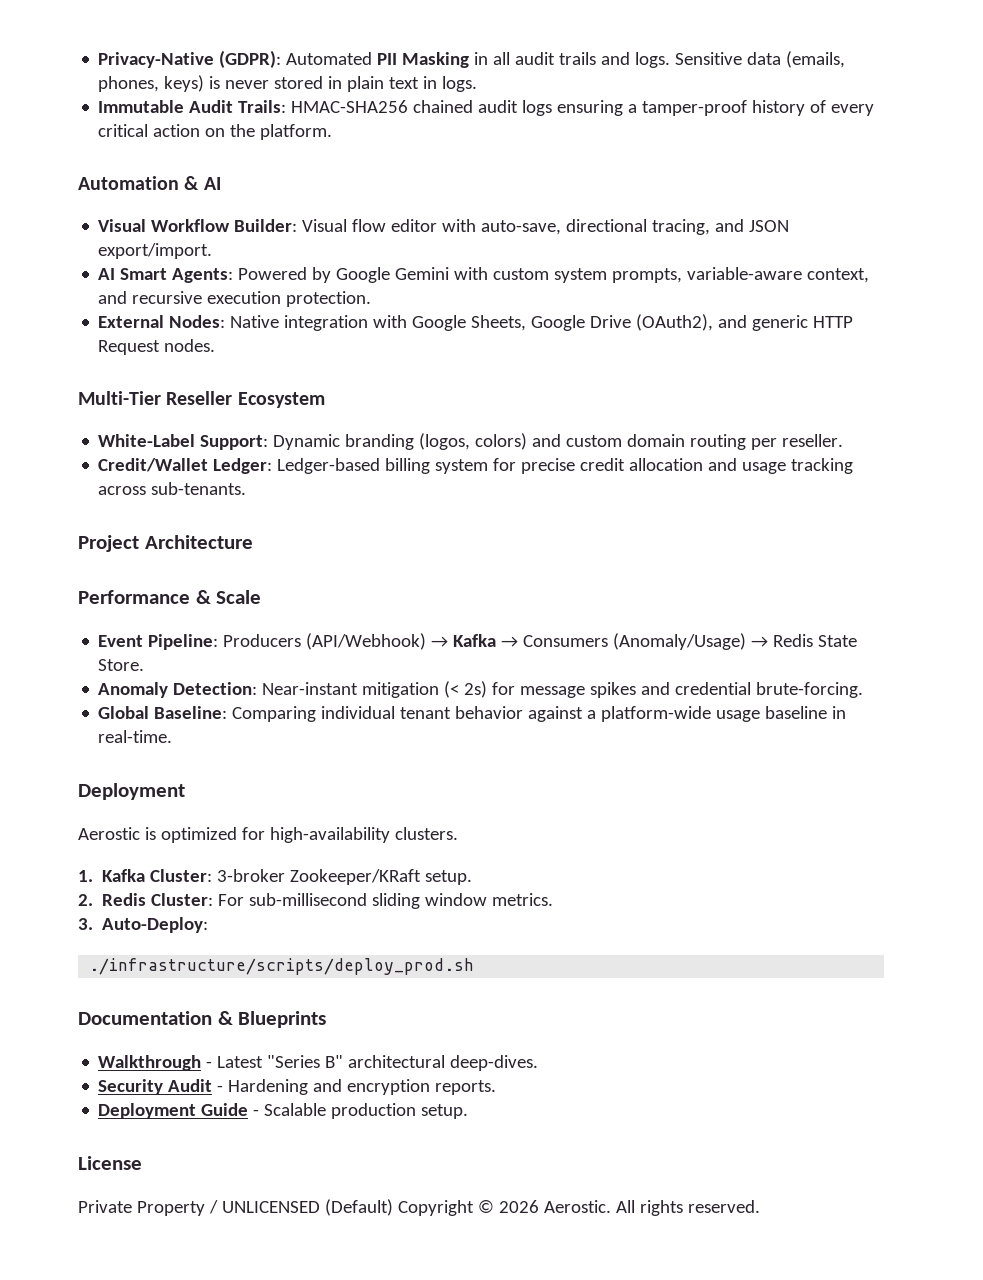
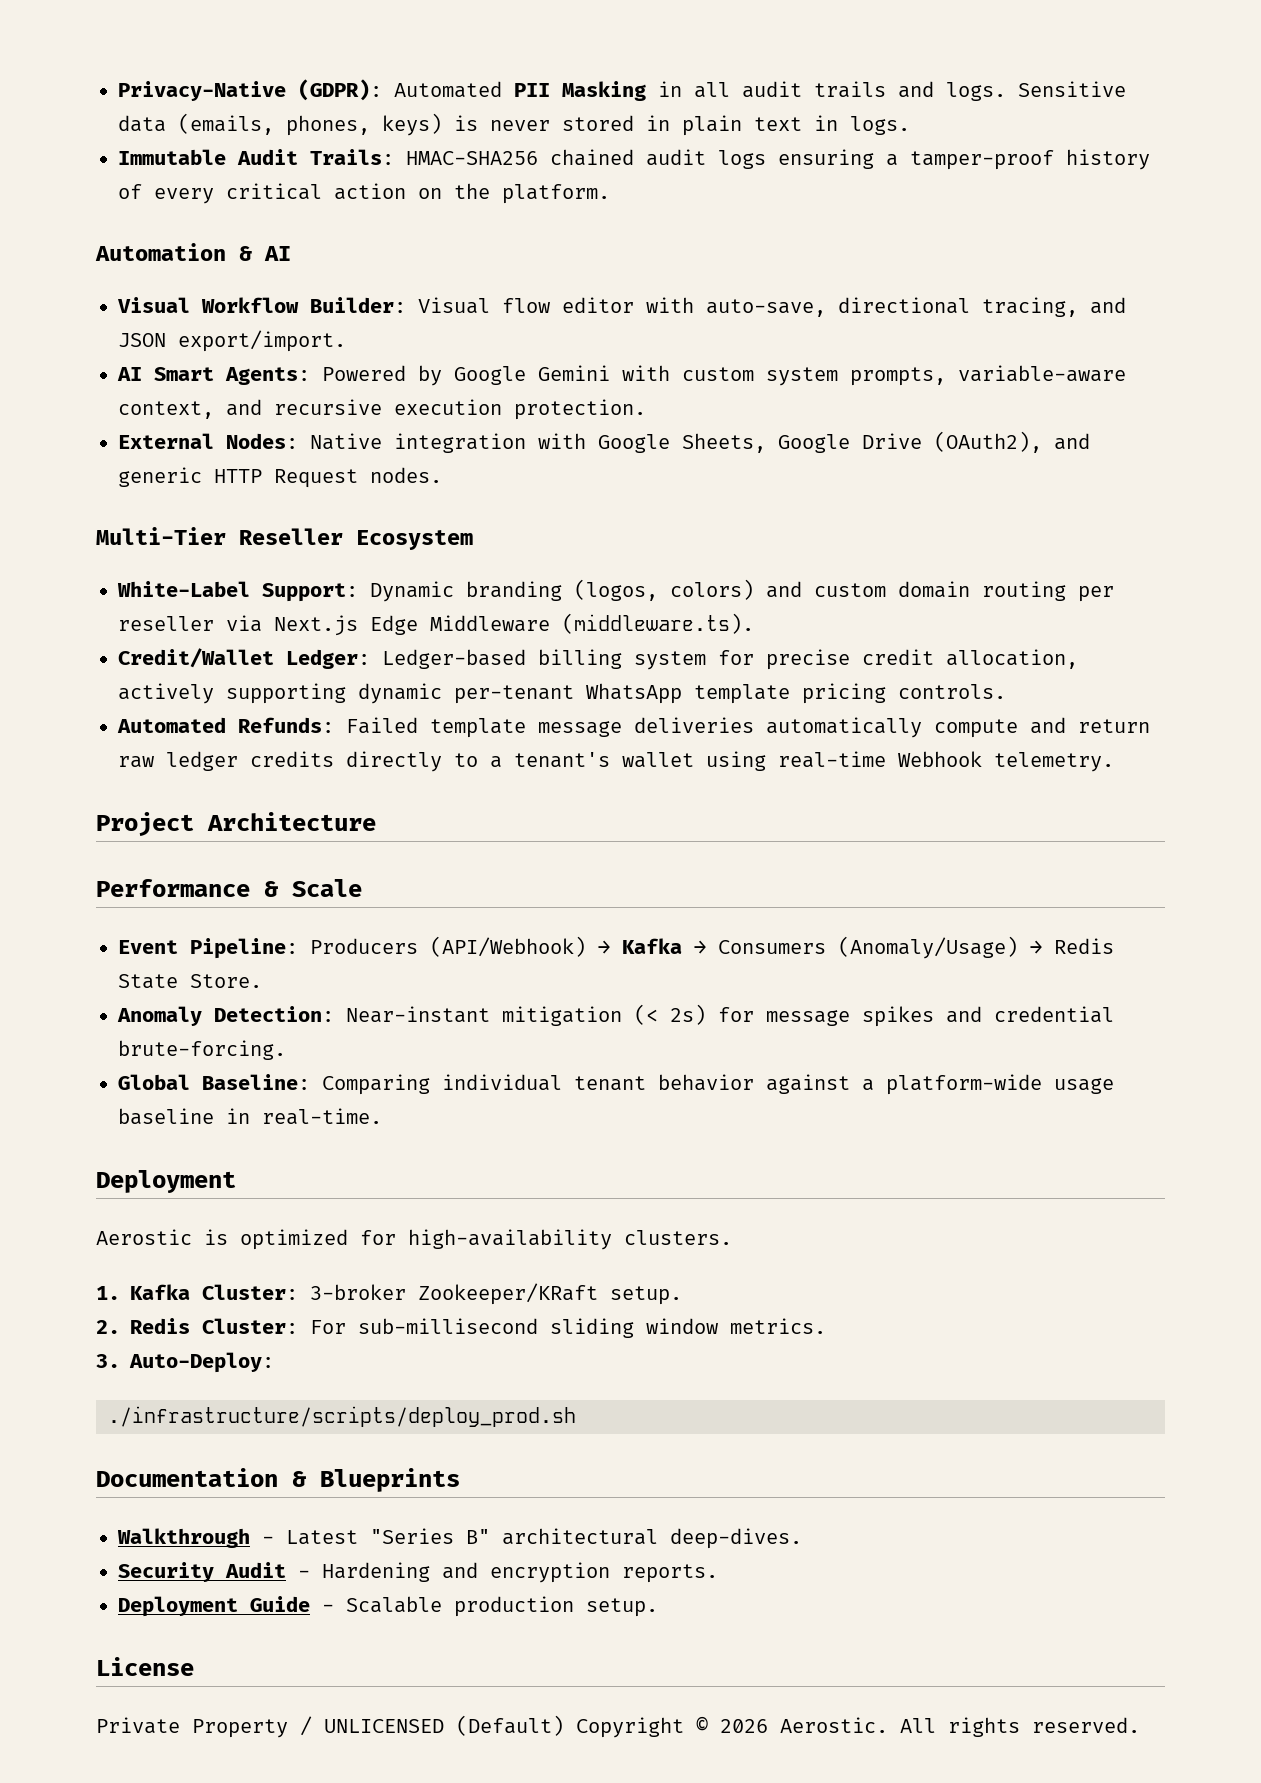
- White-Label Support: Dynamic branding (logos, colors) and custom domain routing per reseller.
+ White-Label Support: Dynamic branding (logos, colors) and custom domain routing per reseller via Next.js Edge Middleware (middleware.ts).
- Credit/Wallet Ledger: Ledger-based billing system for precise credit allocation and usage tracking across sub-tenants.
+ Credit/Wallet Ledger: Ledger-based billing system for precise credit allocation, actively supporting dynamic per-tenant WhatsApp template pricing controls.
+ Automated Refunds: Failed template message deliveries automatically compute and return raw ledger credits directly to a tenant's wallet using real-time Webhook telemetry.

